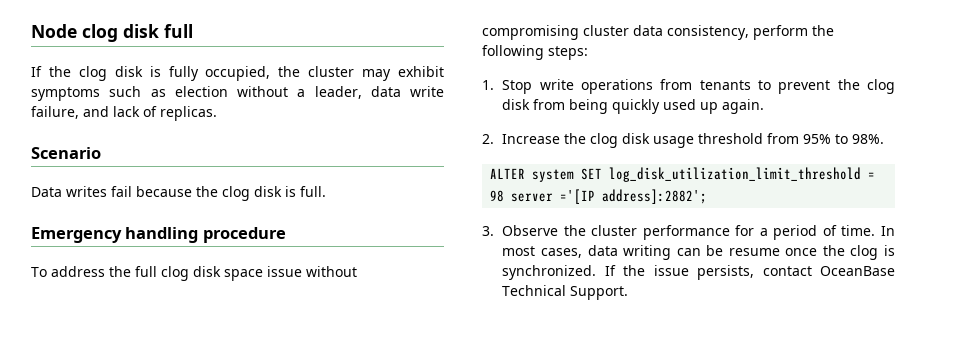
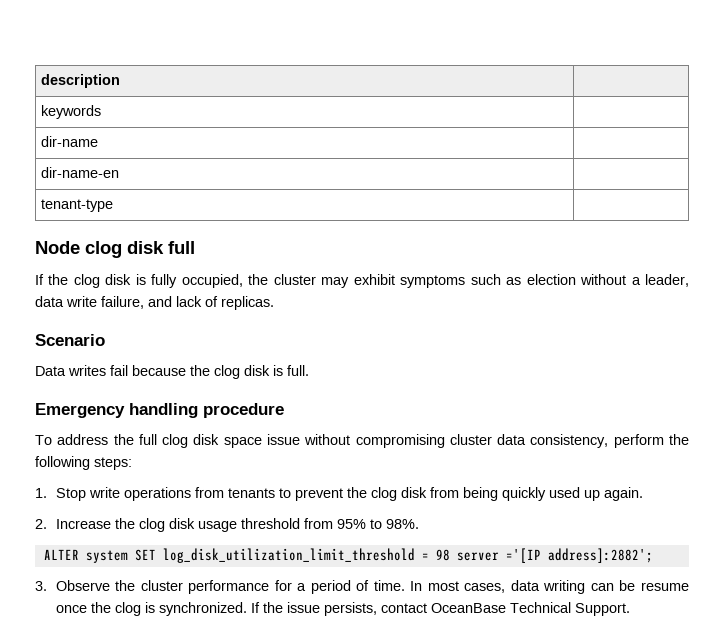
+ description |
+ keywords |
+ dir-name |
+ dir-name-en |
+ tenant-type |

